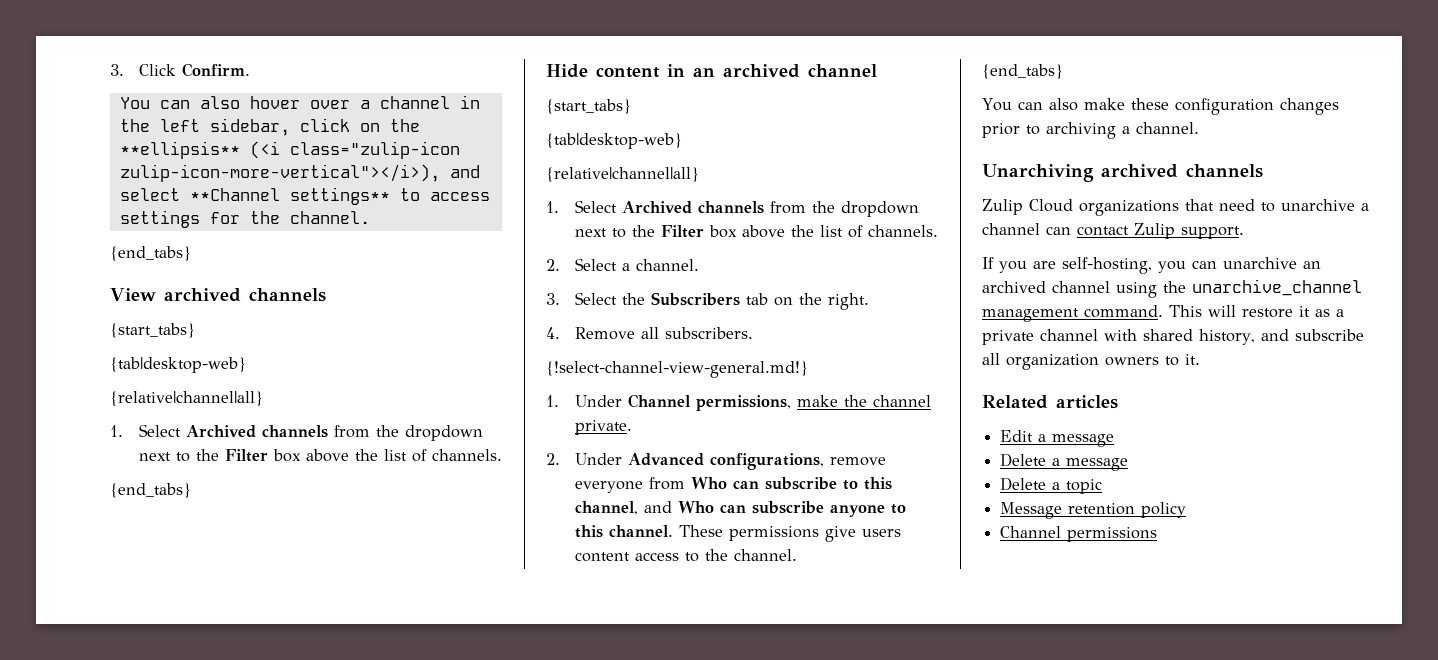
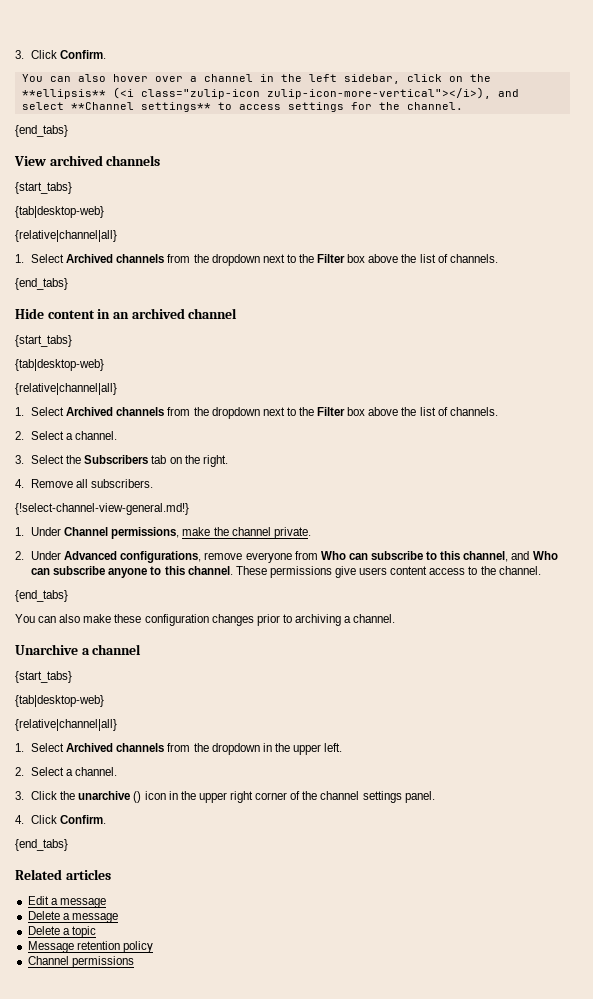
- Unarchiving archived channels
- Zulip Cloud organizations that need to unarchive a channel can contact Zulip support.
- If you are self-hosting, you can unarchive an archived channel using the unarchive_channel management command. This will restore it as a private channel with shared history, and subscribe all organization owners to it.
+ Unarchive a channel
+ {start_tabs}
+ {tab|desktop-web}
+ {relative|channel|all}
+ 1. Select Archived channels from the dropdown in the upper left.
+ 2. Select a channel.
+ 3. Click the unarchive () icon in the upper right corner of the channel settings panel.
+ 4. Click Confirm.
+ {end_tabs}

